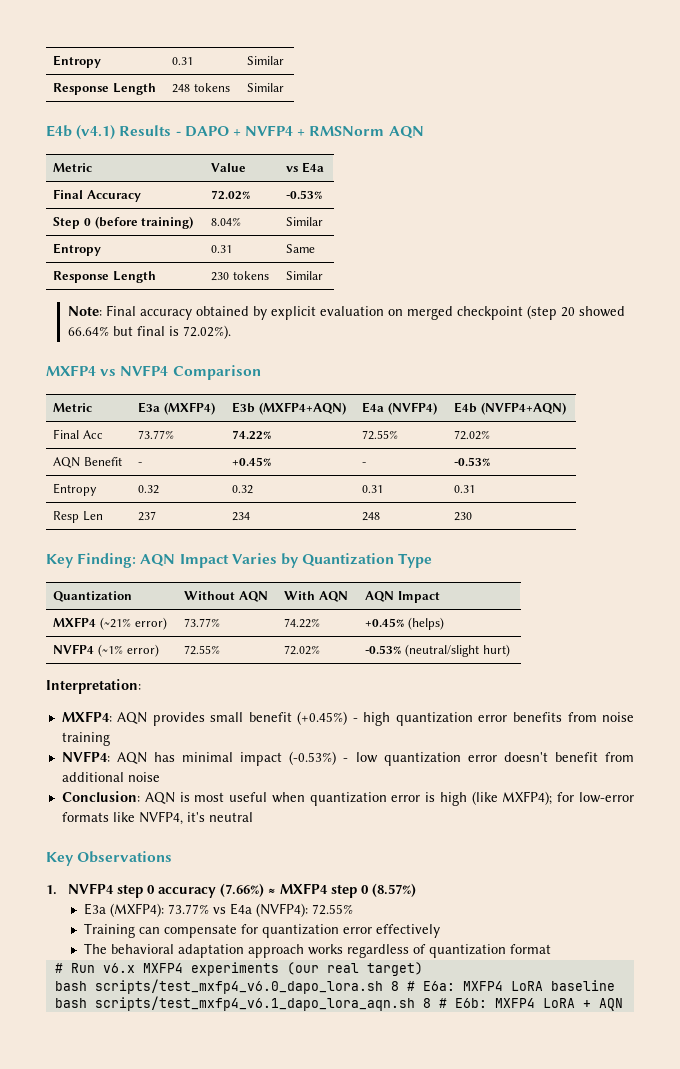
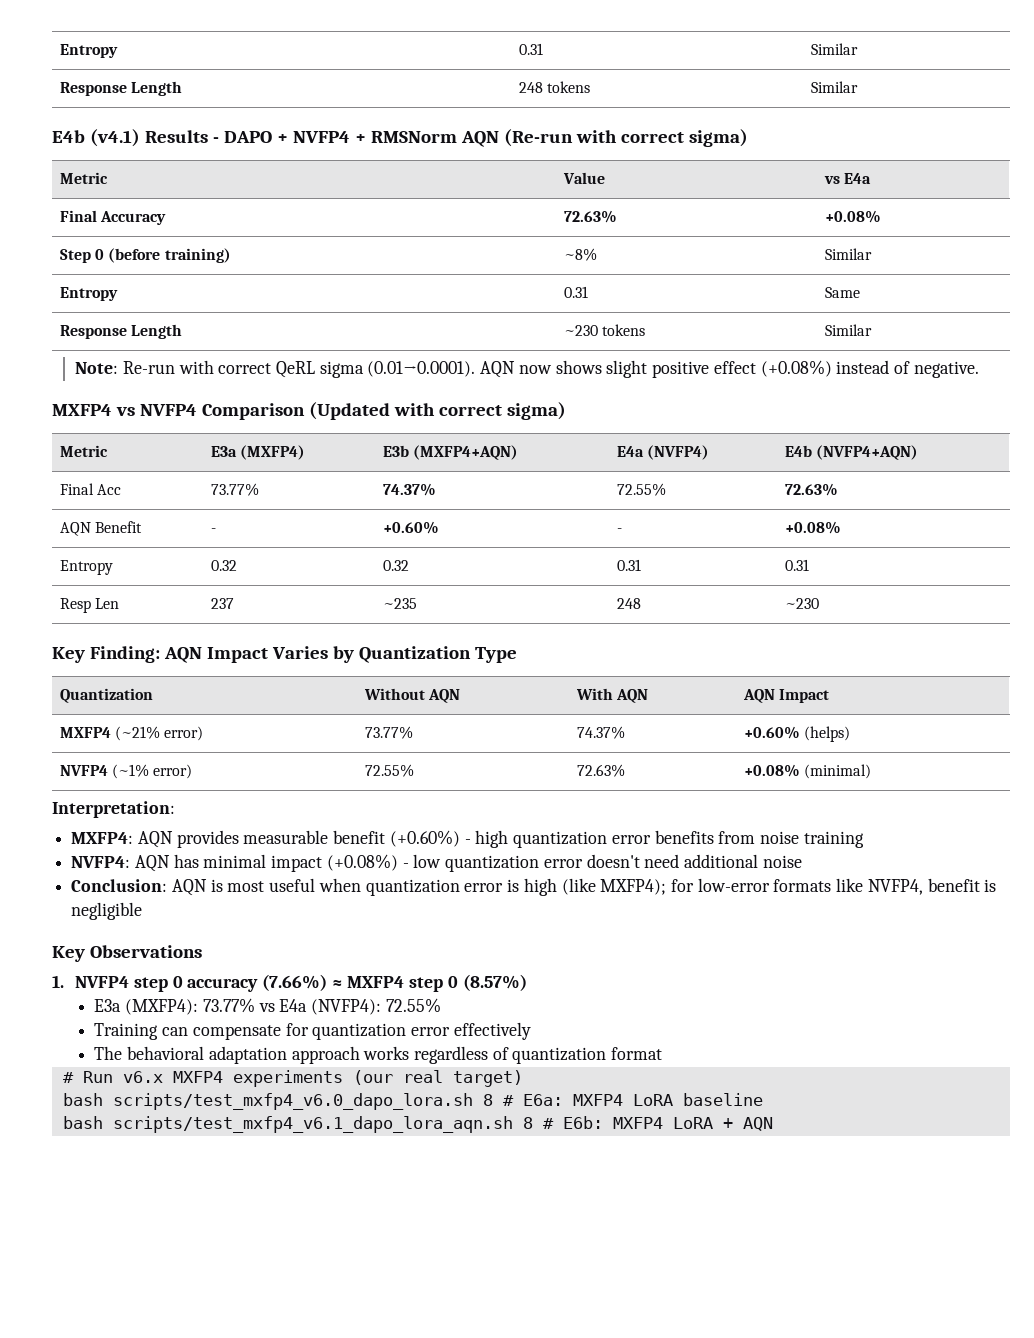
- E4b (v4.1) Results - DAPO + NVFP4 + RMSNorm AQN
+ E4b (v4.1) Results - DAPO + NVFP4 + RMSNorm AQN (Re-run with correct sigma)
- Final Accuracy | 72.02% | -0.53%
+ Final Accuracy | 72.63% | +0.08%
- Step 0 (before training) | 8.04% | Similar
+ Step 0 (before training) | ~8% | Similar
- Response Length | 230 tokens | Similar
+ Response Length | ~230 tokens | Similar
- Note: Final accuracy obtained by explicit evaluation on merged checkpoint (step 20 showed 66.64% but final is 72.02%).
+ Note: Re-run with correct QeRL sigma (0.01→0.0001). AQN now shows slight positive effect (+0.08%) instead of negative.
- MXFP4 vs NVFP4 Comparison
+ MXFP4 vs NVFP4 Comparison (Updated with correct sigma)
- Final Acc | 73.77% | 74.22% | 72.55% | 72.02%
+ Final Acc | 73.77% | 74.37% | 72.55% | 72.63%
- AQN Benefit | - | +0.45% | - | -0.53%
+ AQN Benefit | - | +0.60% | - | +0.08%
- Resp Len | 237 | 234 | 248 | 230
+ Resp Len | 237 | ~235 | 248 | ~230
- MXFP4 (~21% error) | 73.77% | 74.22% | +0.45% (helps)
+ MXFP4 (~21% error) | 73.77% | 74.37% | +0.60% (helps)
- NVFP4 (~1% error) | 72.55% | 72.02% | -0.53% (neutral/slight hurt)
+ NVFP4 (~1% error) | 72.55% | 72.63% | +0.08% (minimal)
- MXFP4: AQN provides small benefit (+0.45%) - high quantization error benefits from noise training
+ MXFP4: AQN provides measurable benefit (+0.60%) - high quantization error benefits from noise training
- NVFP4: AQN has minimal impact (-0.53%) - low quantization error doesn't benefit from additional noise
+ NVFP4: AQN has minimal impact (+0.08%) - low quantization error doesn't need additional noise
- Conclusion: AQN is most useful when quantization error is high (like MXFP4); for low-error formats like NVFP4, it's neutral
+ Conclusion: AQN is most useful when quantization error is high (like MXFP4); for low-error formats like NVFP4, benefit is negligible

